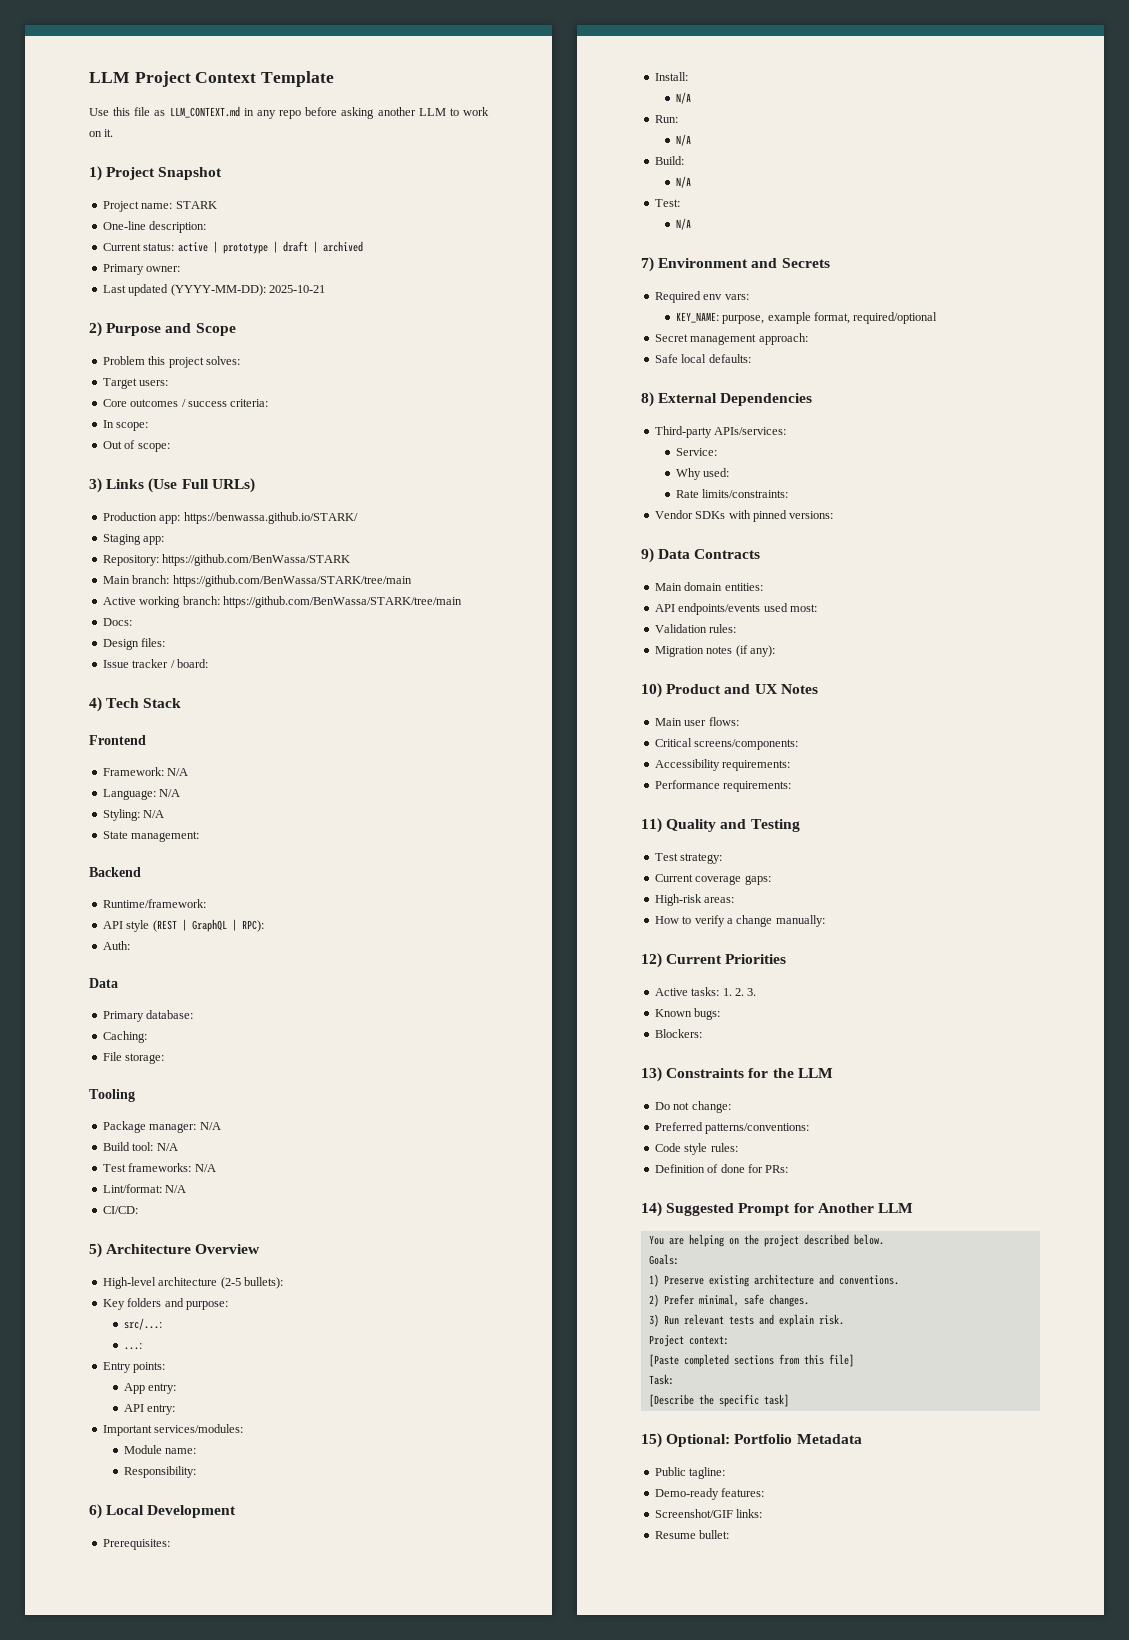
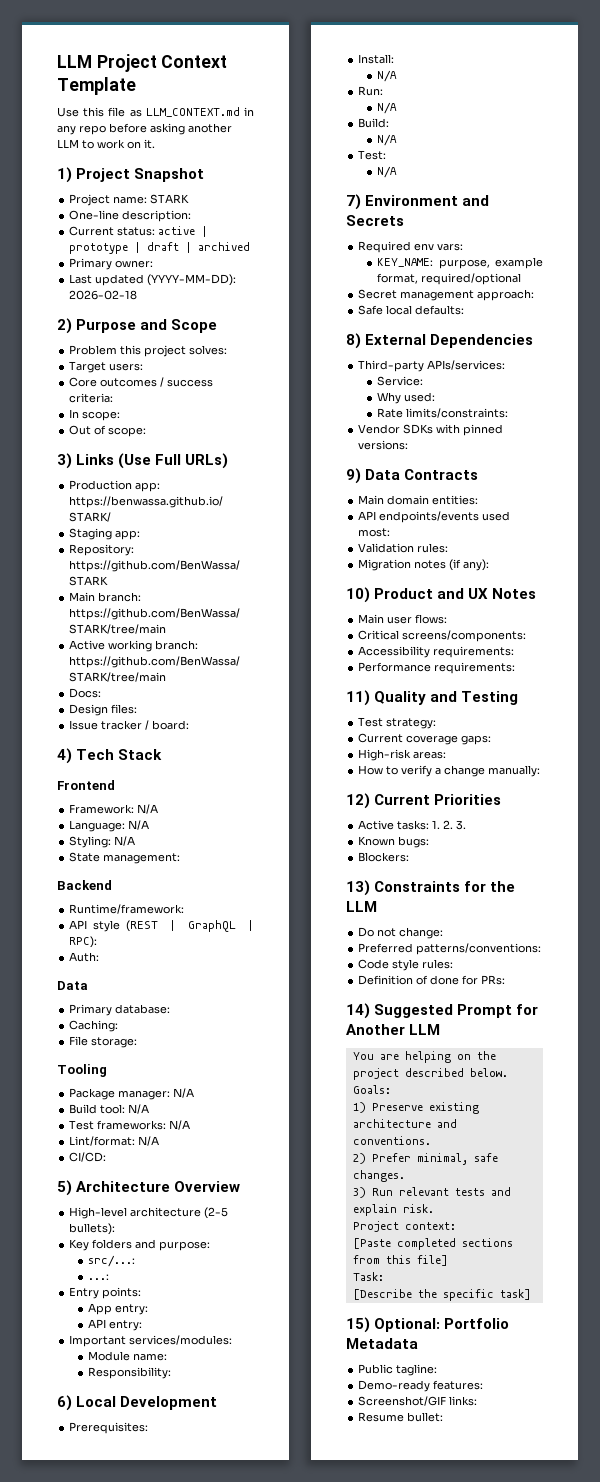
- Last updated (YYYY-MM-DD): 2025-10-21
+ Last updated (YYYY-MM-DD): 2026-02-18

